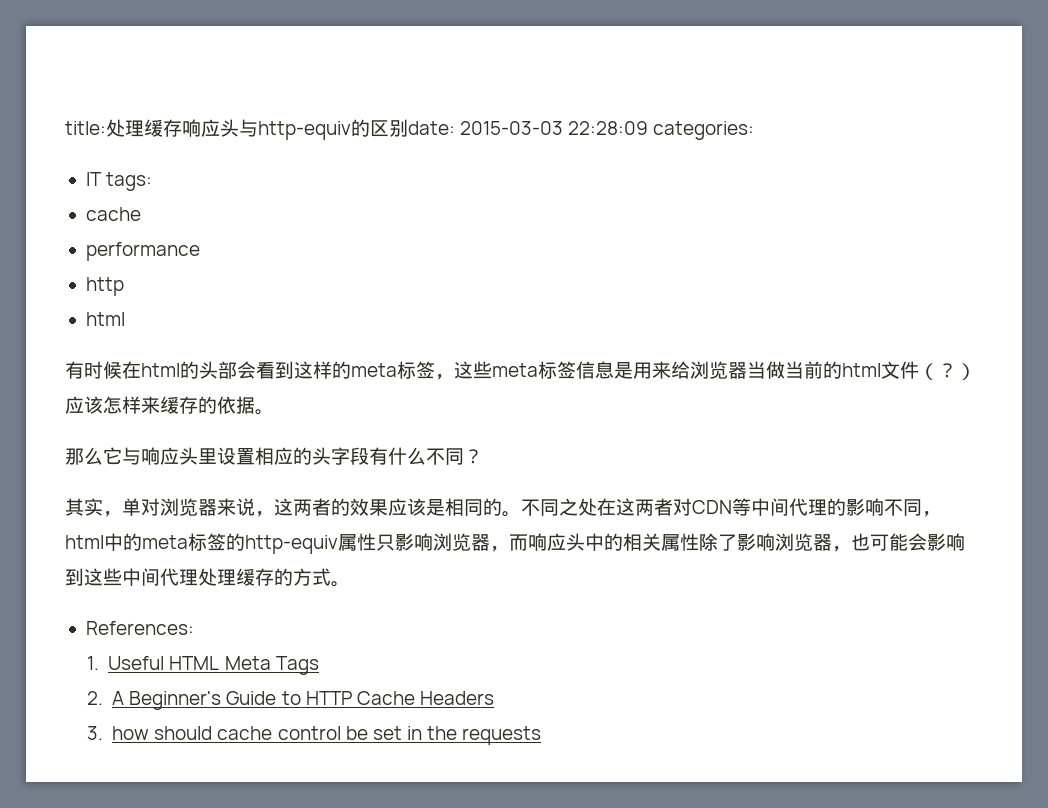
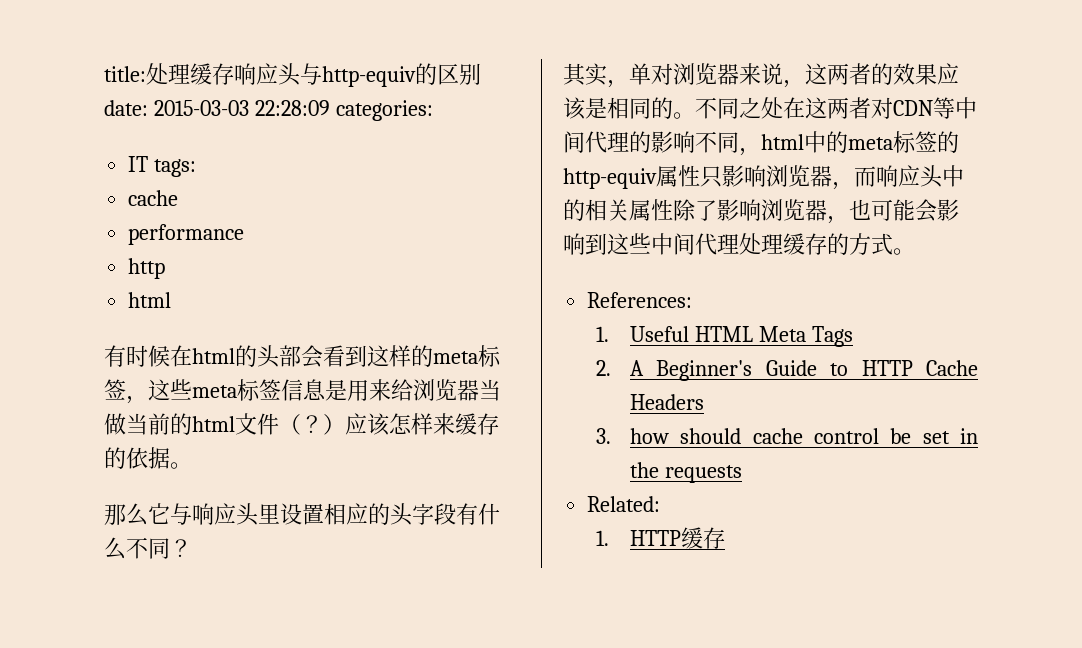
+ Related:
+ 1. HTTP缓存

